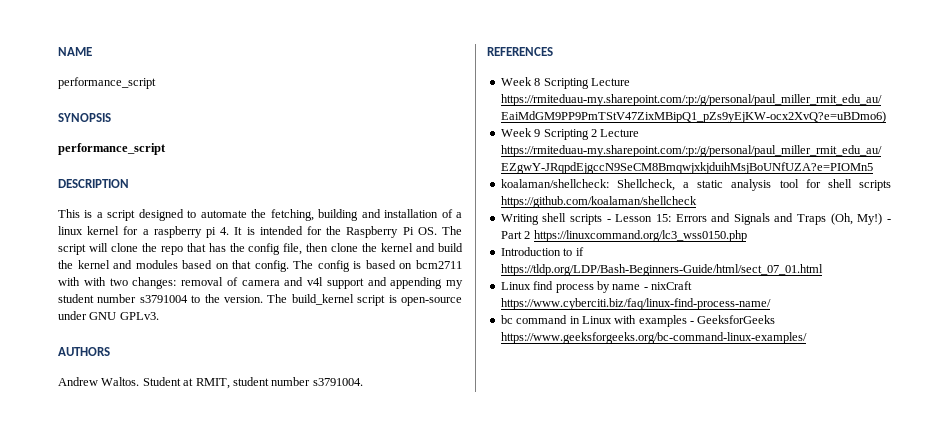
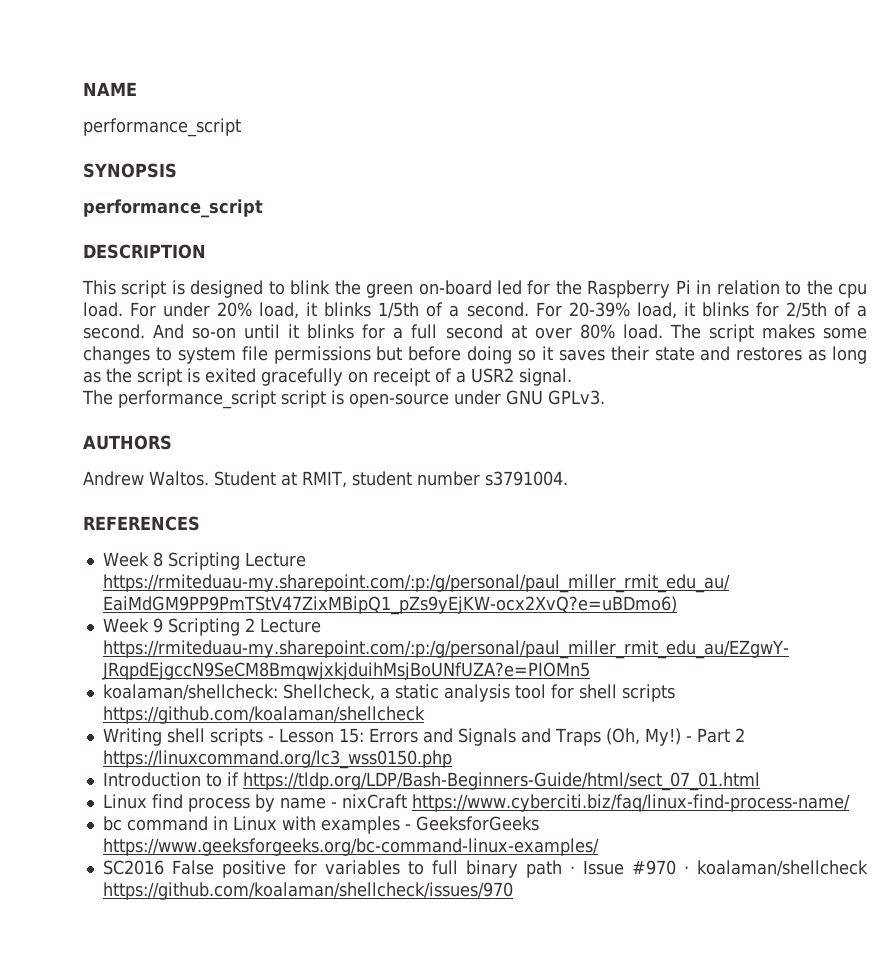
- This is a script designed to automate the fetching, building and installation of a linux kernel for a raspberry pi 4. It is intended for the Raspberry Pi OS. The script will clone the repo that has the config file, then clone the kernel and build the kernel and modules based on that config. The config is based on bcm2711 with with two changes: removal of camera and v4l support and appending my student number s3791004 to the version. The build_kernel script is open-source under GNU GPLv3.
+ This script is designed to blink the green on-board led for the Raspberry Pi in relation to the cpu load. For under 20% load, it blinks 1/5th of a second. For 20-39% load, it blinks for 2/5th of a second. And so-on until it blinks for a full second at over 80% load. The script makes some changes to system file permissions but before doing so it saves their state and restores as long as the script is exited gracefully on receipt of a USR2 signal.
+ The performance_script script is open-source under GNU GPLv3.
+ SC2016 False positive for variables to full binary path · Issue #970 · koalaman/shellcheck https://github.com/koalaman/shellcheck/issues/970

